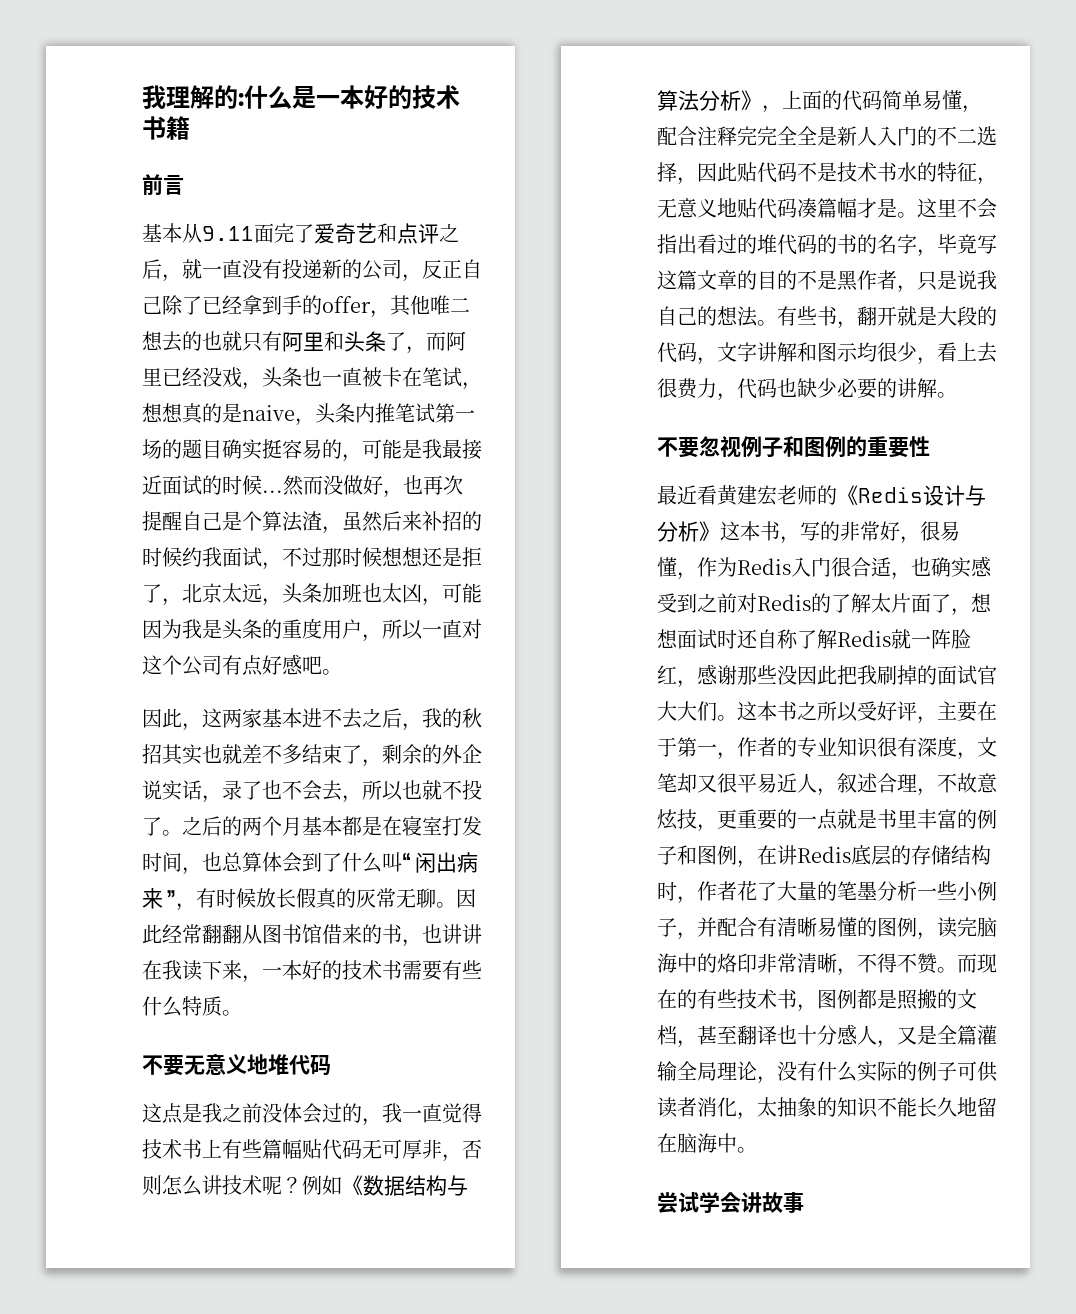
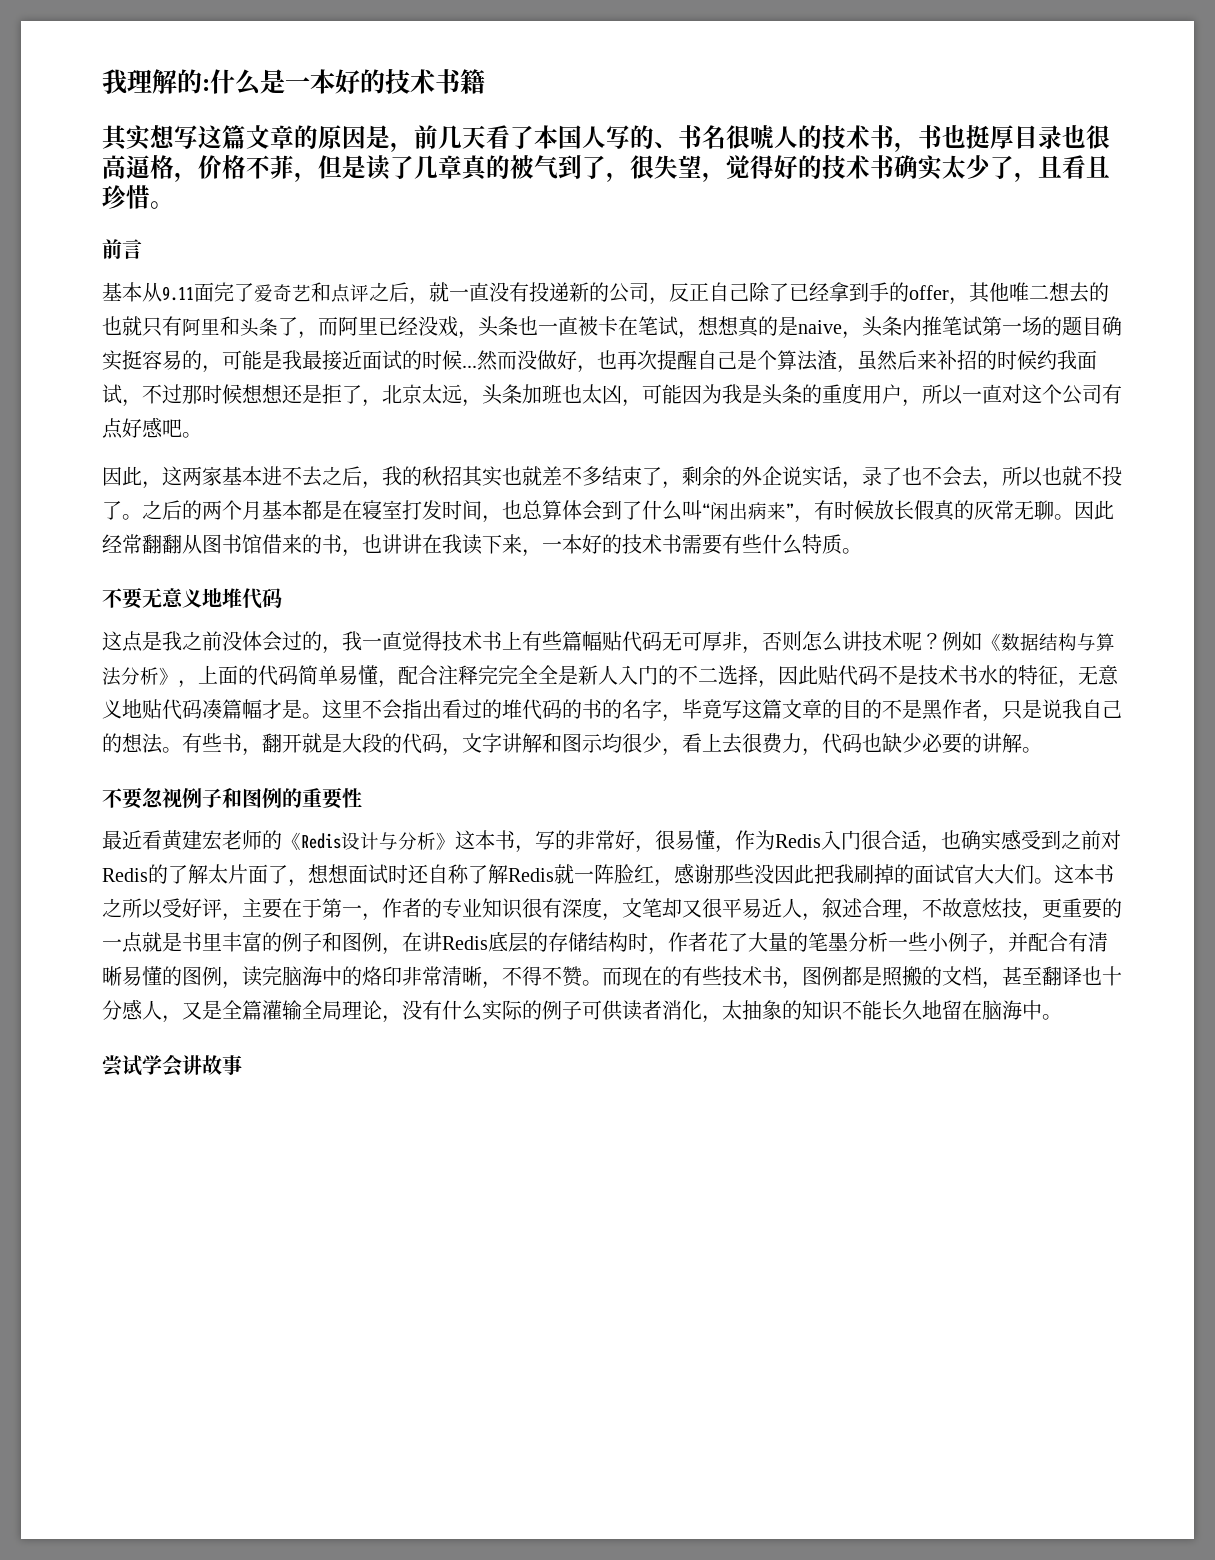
+ 其实想写这篇文章的原因是，前几天看了本国人写的、书名很唬人的技术书，书也挺厚目录也很高逼格，价格不菲，但是读了几章真的被气到了，很失望，觉得好的技术书确实太少了，且看且珍惜。

